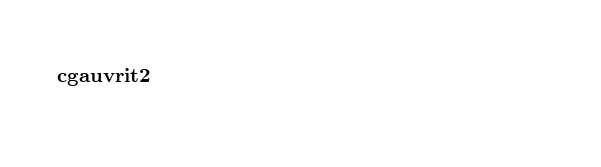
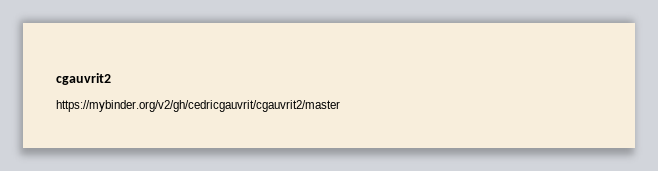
+ https://mybinder.org/v2/gh/cedricgauvrit/cgauvrit2/master

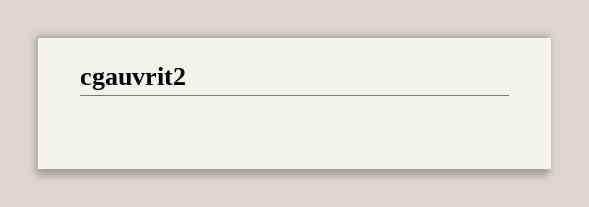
- https://mybinder.org/v2/gh/cedricgauvrit/cgauvrit2/master

